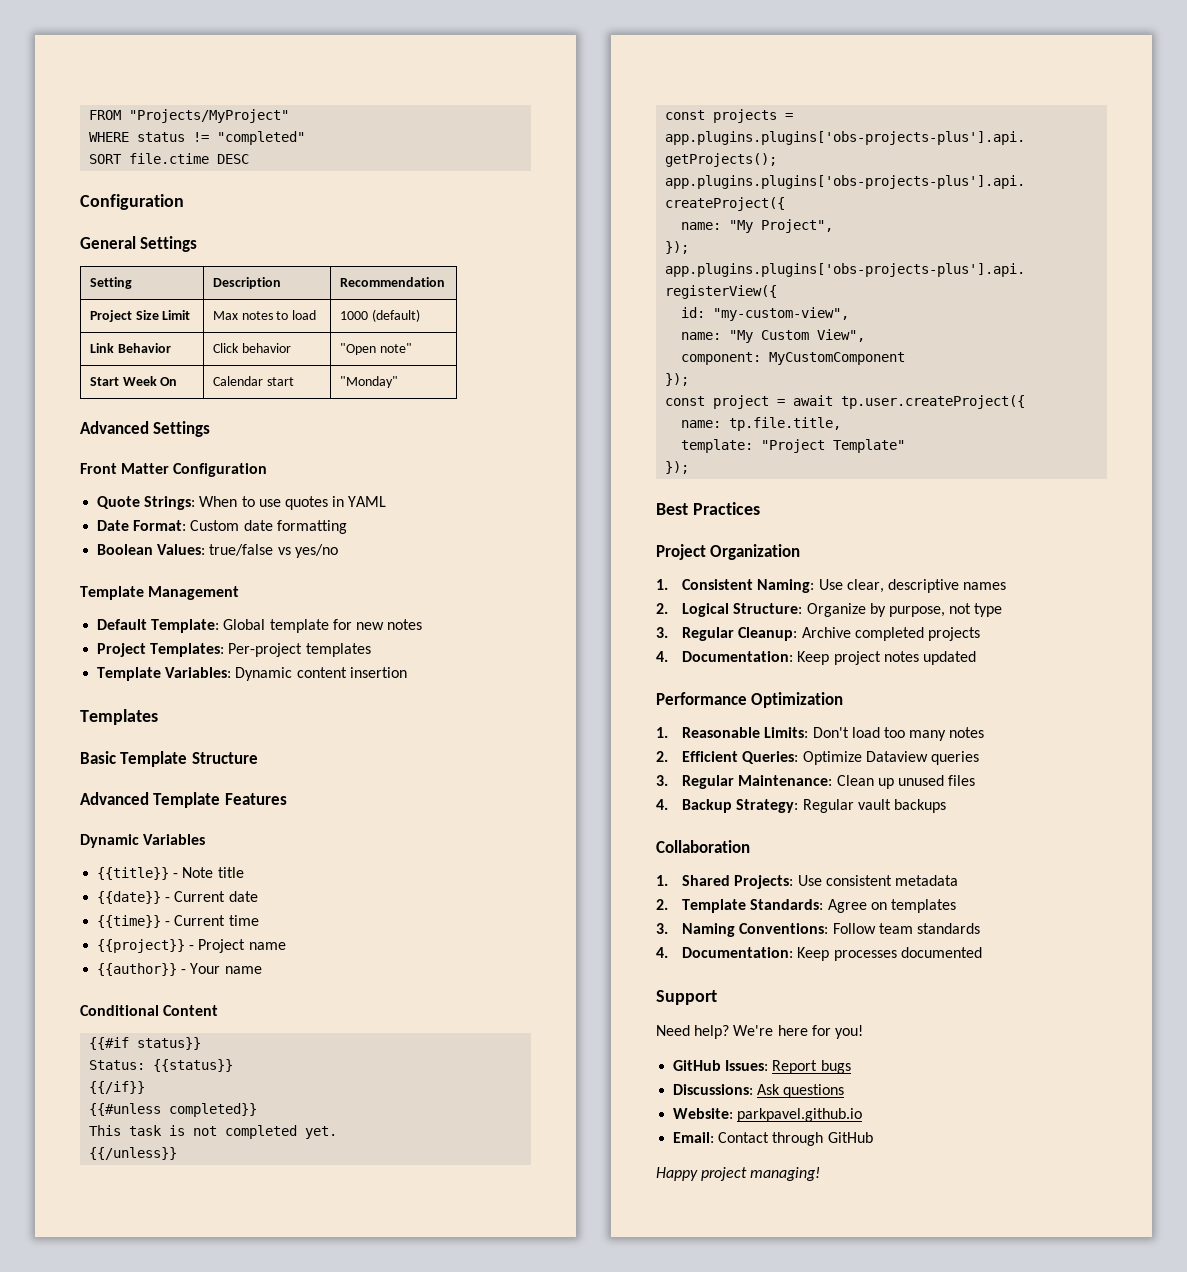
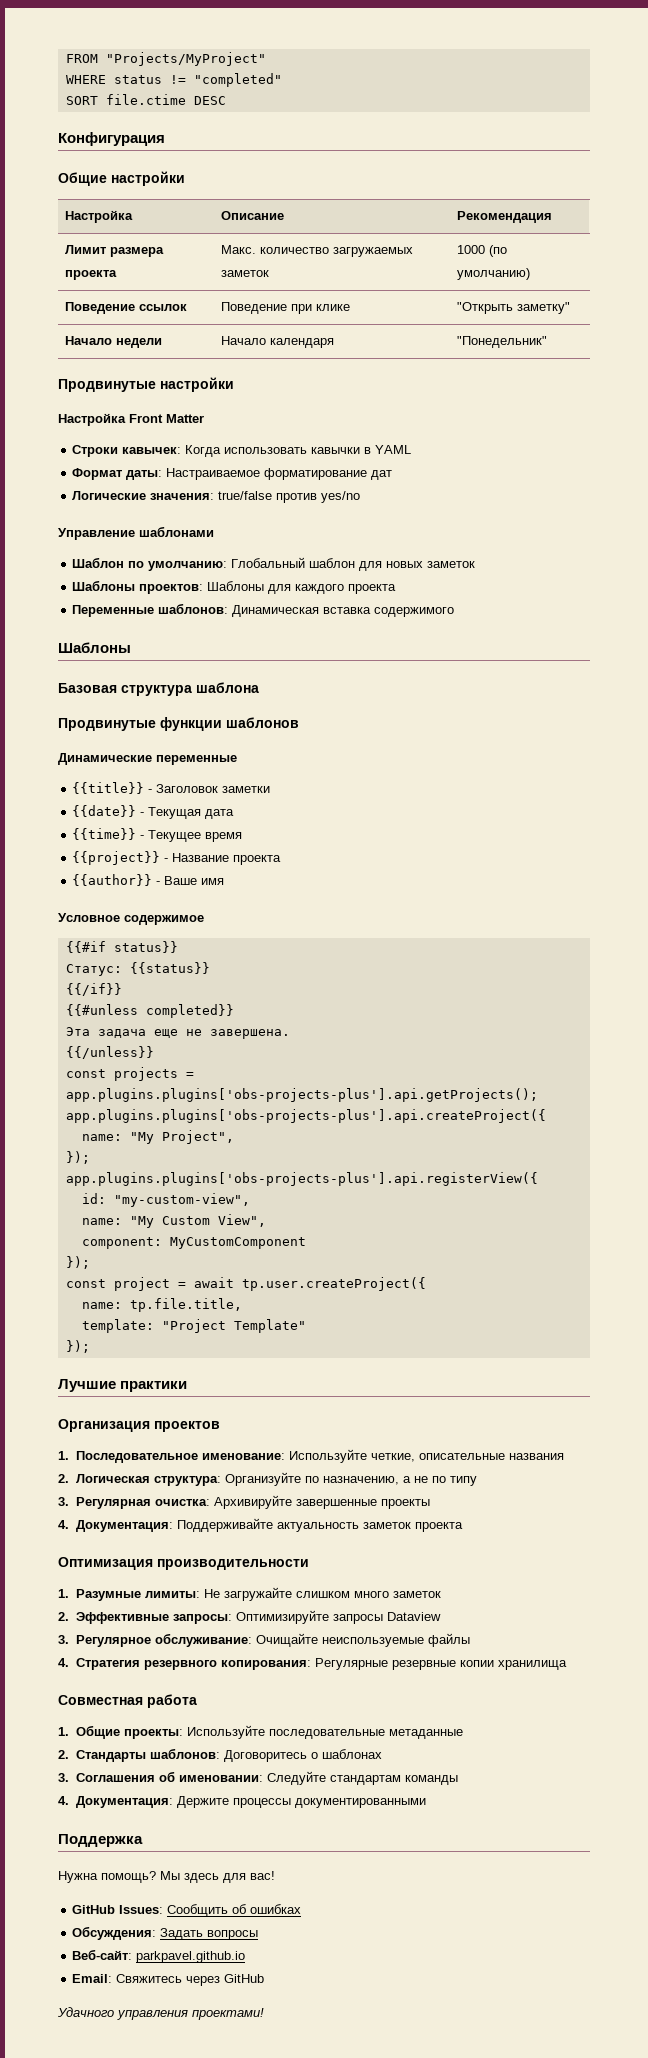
  SORT file.ctime DESC
- Configuration
- General Settings
- Setting | Description | Recommendation
- Project Size Limit | Max notes to load | 1000 (default)
- Link Behavior | Click behavior | "Open note"
- Start Week On | Calendar start | "Monday"
- Advanced Settings
- Front Matter Configuration
- Quote Strings: When to use quotes in YAML
- Date Format: Custom date formatting
- Boolean Values: true/false vs yes/no
- Template Management
- Default Template: Global template for new notes
- Project Templates: Per-project templates
- Template Variables: Dynamic content insertion
- Templates
- Basic Template Structure
- Advanced Template Features
- Dynamic Variables
+ Конфигурация
+ Общие настройки
+ Настройка | Описание | Рекомендация
+ Лимит размера проекта | Макс. количество загружаемых заметок | 1000 (по умолчанию)
+ Поведение ссылок | Поведение при клике | "Открыть заметку"
+ Начало недели | Начало календаря | "Понедельник"
+ Продвинутые настройки
+ Настройка Front Matter
+ Строки кавычек: Когда использовать кавычки в YAML
+ Формат даты: Настраиваемое форматирование дат
+ Логические значения: true/false против yes/no
+ Управление шаблонами
+ Шаблон по умолчанию: Глобальный шаблон для новых заметок
+ Шаблоны проектов: Шаблоны для каждого проекта
+ Переменные шаблонов: Динамическая вставка содержимого
+ Шаблоны
+ Базовая структура шаблона
+ Продвинутые функции шаблонов
+ Динамические переменные
- {{title}} - Note title
+ {{title}} - Заголовок заметки
- {{date}} - Current date
+ {{date}} - Текущая дата
- {{time}} - Current time
+ {{time}} - Текущее время
- {{project}} - Project name
+ {{project}} - Название проекта
- {{author}} - Your name
- Conditional Content
+ {{author}} - Ваше имя
+ Условное содержимое
- Status: {{status}}
+ Статус: {{status}}
- This task is not completed yet.
+ Эта задача еще не завершена.
- Best Practices
- Project Organization
- 1. Consistent Naming: Use clear, descriptive names
- 2. Logical Structure: Organize by purpose, not type
- 3. Regular Cleanup: Archive completed projects
- 4. Documentation: Keep project notes updated
- Performance Optimization
- 1. Reasonable Limits: Don't load too many notes
- 2. Efficient Queries: Optimize Dataview queries
- 3. Regular Maintenance: Clean up unused files
- 4. Backup Strategy: Regular vault backups
- Collaboration
- 1. Shared Projects: Use consistent metadata
- 2. Template Standards: Agree on templates
- 3. Naming Conventions: Follow team standards
- 4. Documentation: Keep processes documented
- Support
- Need help? We're here for you!
- GitHub Issues: Report bugs
- Discussions: Ask questions
- Website: parkpavel.github.io
+ Лучшие практики
+ Организация проектов
+ 1. Последовательное именование: Используйте четкие, описательные названия
+ 2. Логическая структура: Организуйте по назначению, а не по типу
+ 3. Регулярная очистка: Архивируйте завершенные проекты
+ 4. Документация: Поддерживайте актуальность заметок проекта
+ Оптимизация производительности
+ 1. Разумные лимиты: Не загружайте слишком много заметок
+ 2. Эффективные запросы: Оптимизируйте запросы Dataview
+ 3. Регулярное обслуживание: Очищайте неиспользуемые файлы
+ 4. Стратегия резервного копирования: Регулярные резервные копии хранилища
+ Совместная работа
+ 1. Общие проекты: Используйте последовательные метаданные
+ 2. Стандарты шаблонов: Договоритесь о шаблонах
+ 3. Соглашения об именовании: Следуйте стандартам команды
+ 4. Документация: Держите процессы документированными
+ Поддержка
+ Нужна помощь? Мы здесь для вас!
+ GitHub Issues: Сообщить об ошибках
+ Обсуждения: Задать вопросы
+ Веб-сайт: parkpavel.github.io
- Email: Contact through GitHub
+ Email: Свяжитесь через GitHub
- Happy project managing!
+ Удачного управления проектами!

